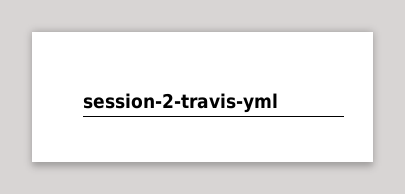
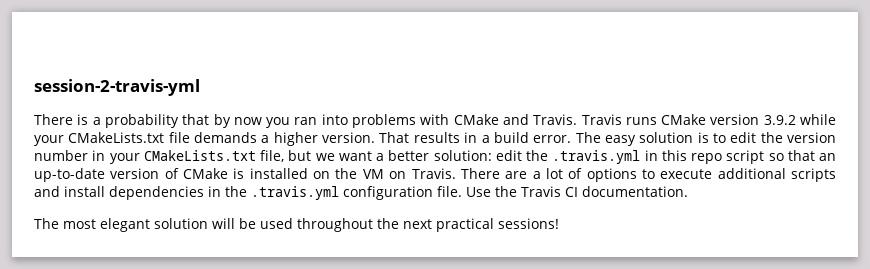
+ There is a probability that by now you ran into problems with CMake and Travis. Travis runs CMake version 3.9.2 while your CMakeLists.txt file demands a higher version. That results in a build error. The easy solution is to edit the version number in your CMakeLists.txt file, but we want a better solution: edit the .travis.yml in this repo script so that an up-to-date version of CMake is installed on the VM on Travis. There are a lot of options to execute additional scripts and install dependencies in the .travis.yml configuration file. Use the Travis CI documentation.
+ The most elegant solution will be used throughout the next practical sessions!

